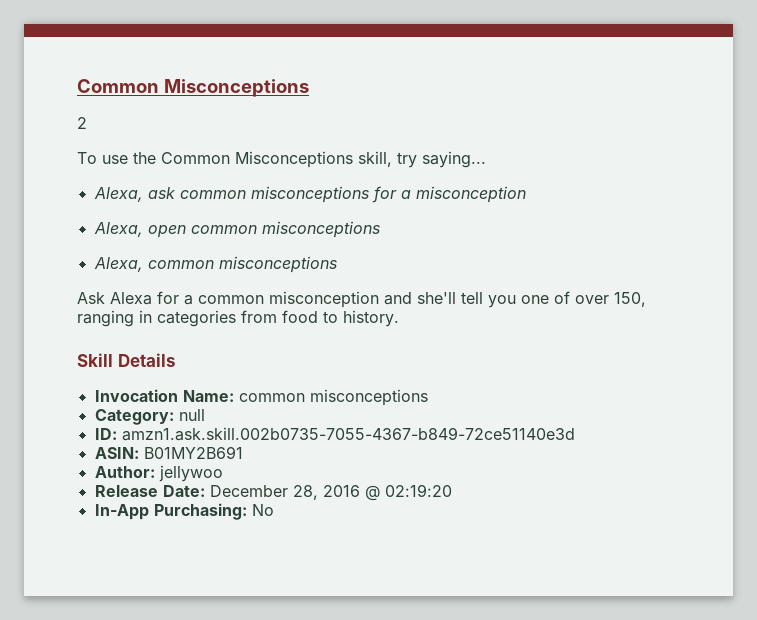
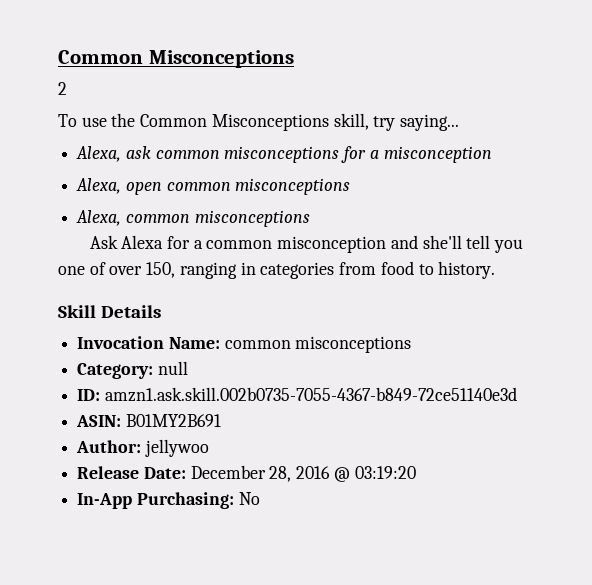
- Release Date: December 28, 2016 @ 02:19:20
+ Release Date: December 28, 2016 @ 03:19:20

